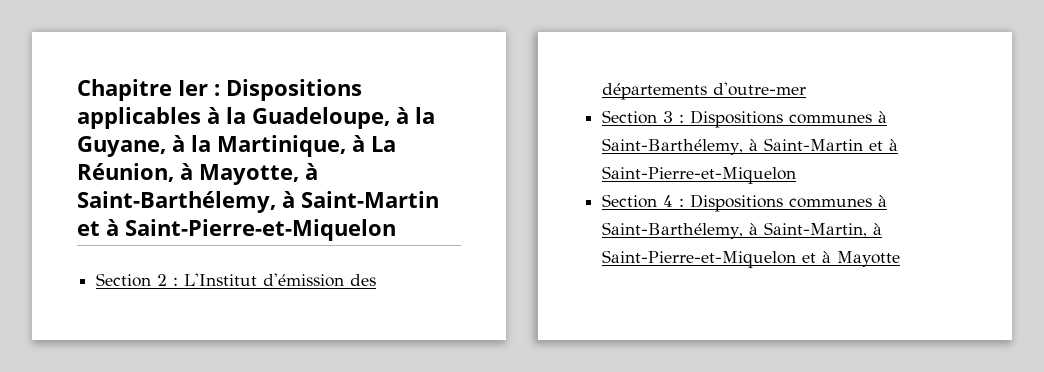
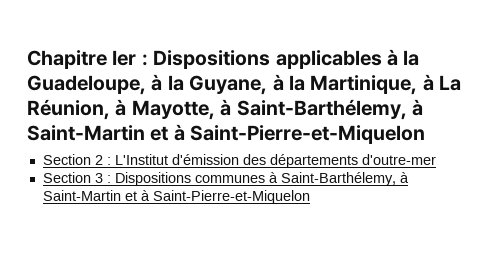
- Section 4 : Dispositions communes à Saint-Barthélemy, à Saint-Martin, à Saint-Pierre-et-Miquelon et à Mayotte

